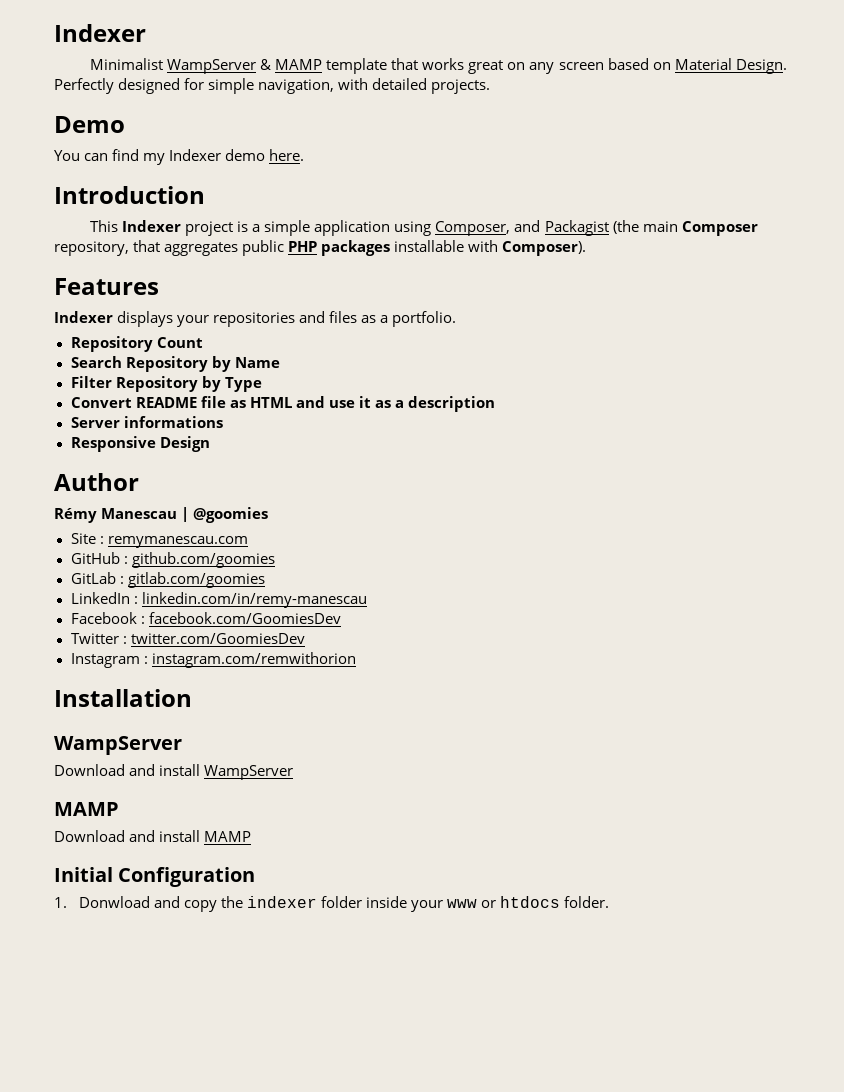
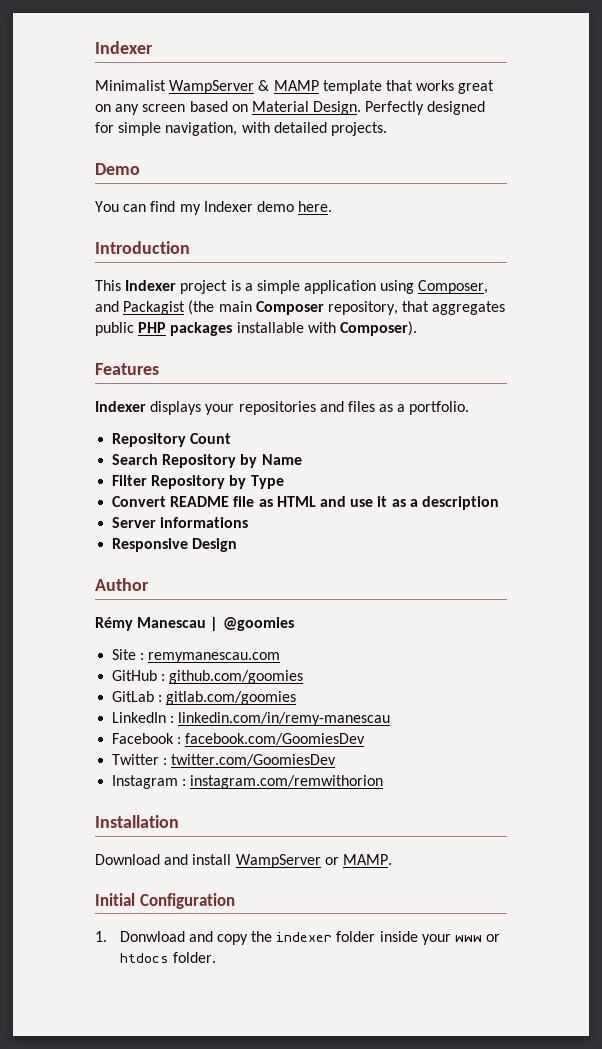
  Installation
- WampServer
- Download and install WampServer
- MAMP
- Download and install MAMP
+ Download and install WampServer or MAMP.

